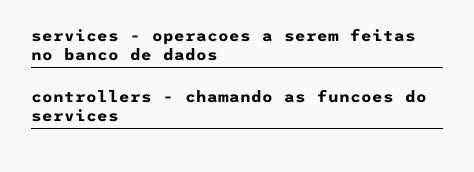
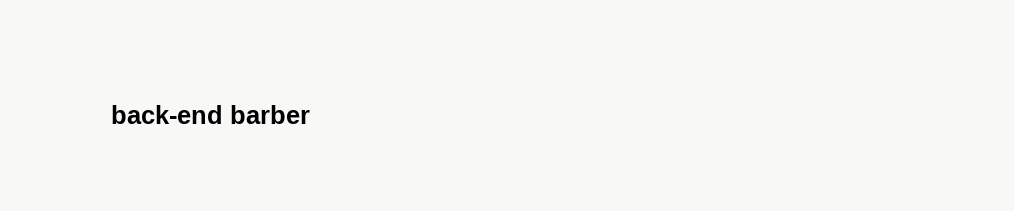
- services - operacoes a serem feitas no banco de dados
- controllers - chamando as funcoes do services
+ back-end barber

